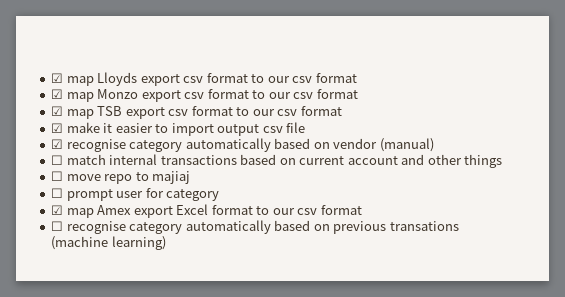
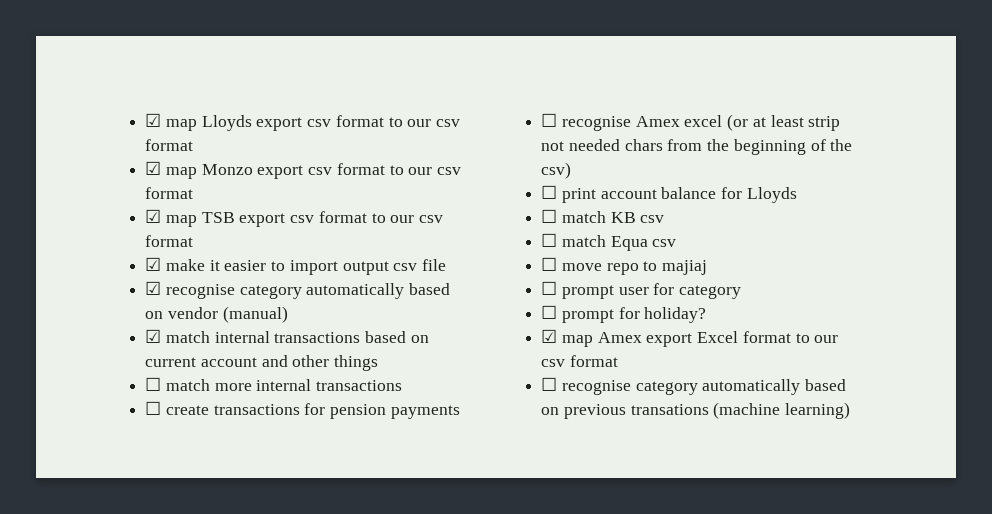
- ☐ match internal transactions based on current account and other things
+ ☑ match internal transactions based on current account and other things
+ ☐ match more internal transactions
+ ☐ create transactions for pension payments
+ ☐ recognise Amex excel (or at least strip not needed chars from the beginning of the csv)
+ ☐ print account balance for Lloyds
+ ☐ match KB csv
+ ☐ match Equa csv
+ ☐ prompt for holiday?

